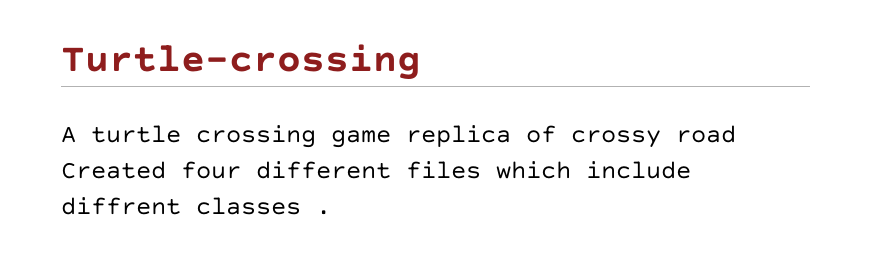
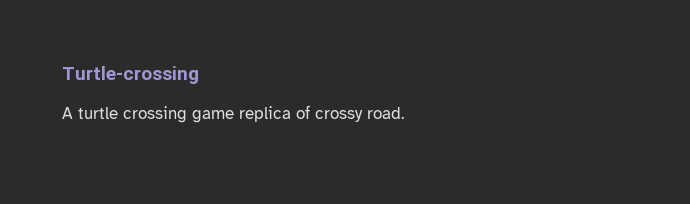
- A turtle crossing game replica of crossy road Created four different files which include diffrent classes .
+ A turtle crossing game replica of crossy road.

